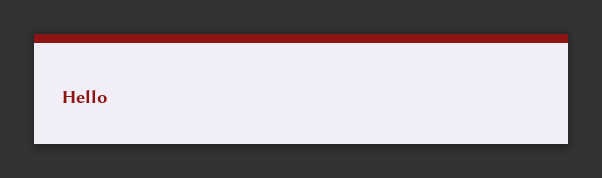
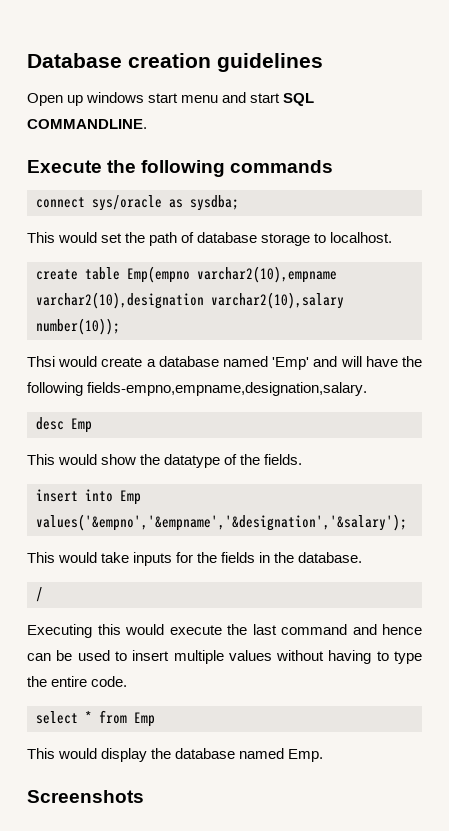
- Hello
+ Database creation guidelines
+ Open up windows start menu and start SQL COMMANDLINE.
+ Execute the following commands
+ connect sys/oracle as sysdba;
+ This would set the path of database storage to localhost.
+ create table Emp(empno varchar2(10),empname varchar2(10),designation varchar2(10),salary number(10));
+ Thsi would create a database named 'Emp' and will have the following fields-empno,empname,designation,salary.
+ desc Emp
+ This would show the datatype of the fields.
+ insert into Emp values('&empno','&empname','&designation','&salary');
+ This would take inputs for the fields in the database.
+ /
+ Executing this would execute the last command and hence can be used to insert multiple values without having to type the entire code.
+ select * from Emp
+ This would display the database named Emp.
+ Screenshots

